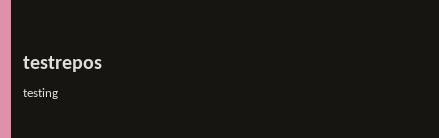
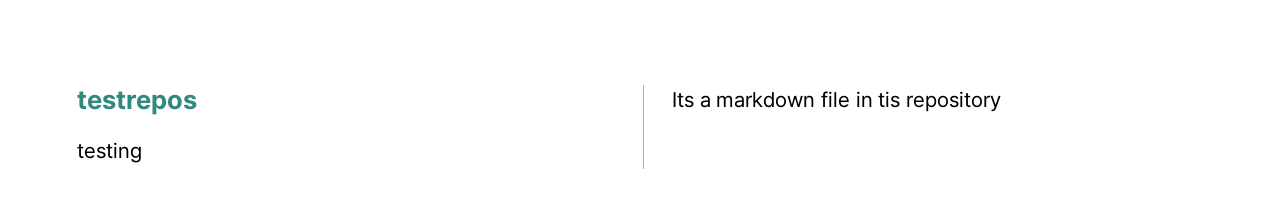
+ Its a markdown file in tis repository

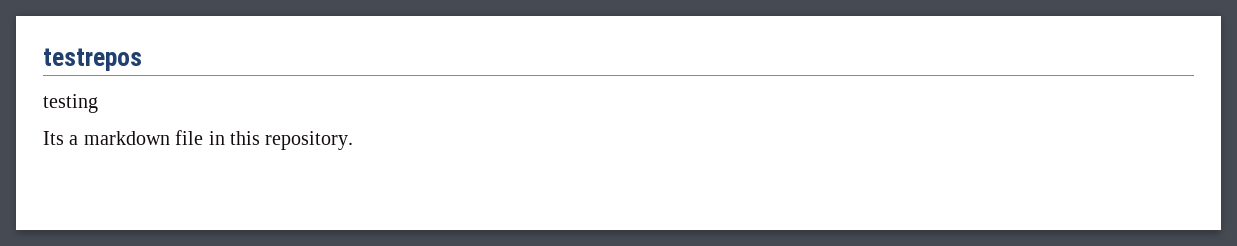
- Its a markdown file in tis repository
+ Its a markdown file in this repository.

